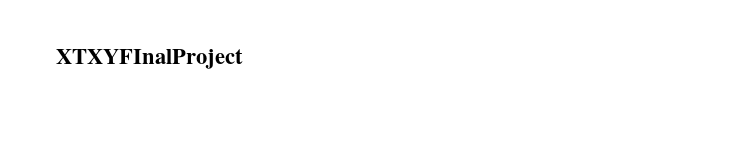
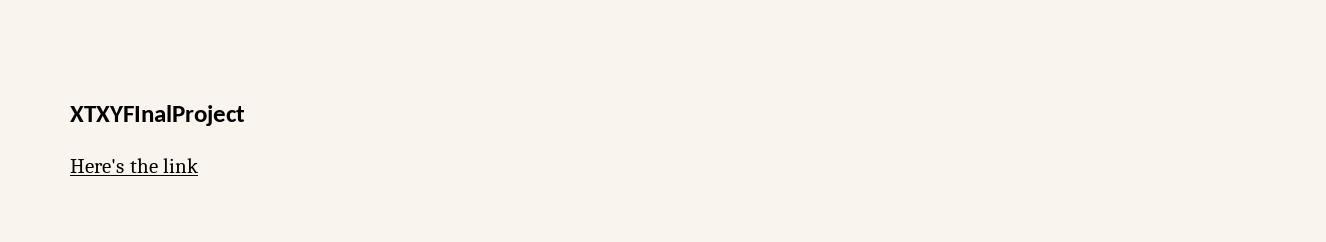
+ Here's the link

